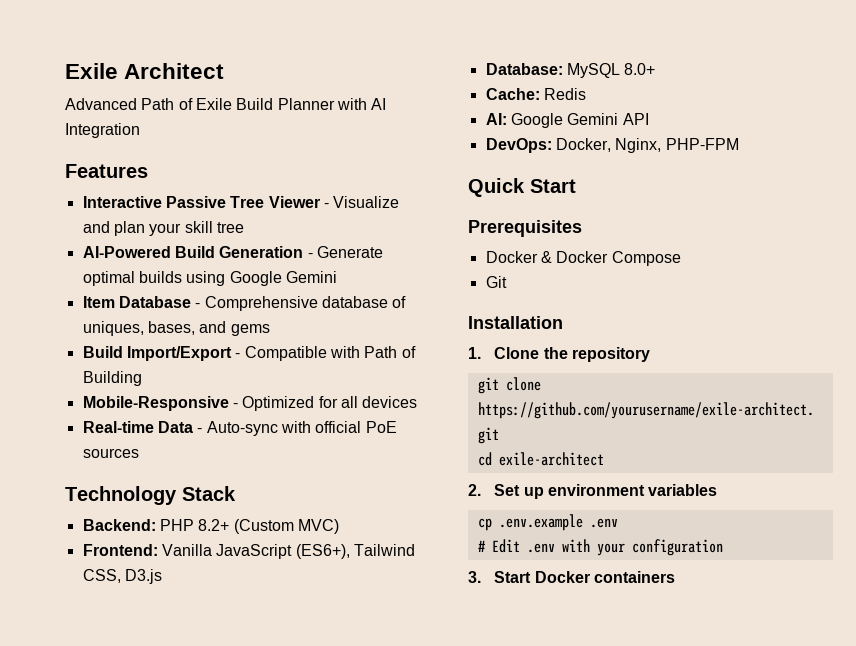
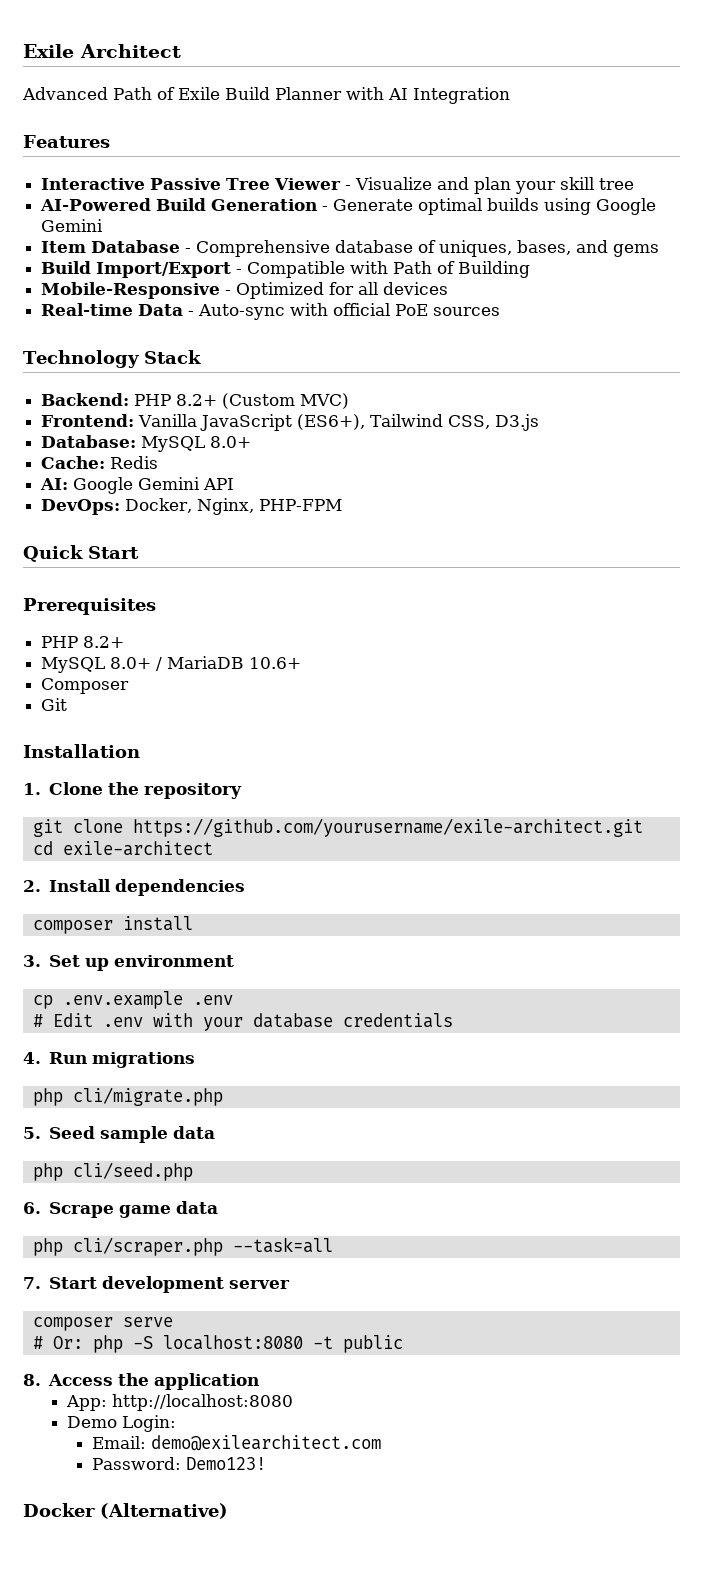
  Prerequisites
- Docker & Docker Compose
+ PHP 8.2+
+ MySQL 8.0+ / MariaDB 10.6+
+ Composer
- 2. Set up environment variables
+ 2. Install dependencies
+ composer install
+ 3. Set up environment
- # Edit .env with your configuration
- 3. Start Docker containers
+ # Edit .env with your database credentials
+ 4. Run migrations
+ php cli/migrate.php
+ 5. Seed sample data
+ php cli/seed.php
+ 6. Scrape game data
+ php cli/scraper.php --task=all
+ 7. Start development server
+ composer serve
+ # Or: php -S localhost:8080 -t public
+ 8. Access the application
+ App: http://localhost:8080
+ Demo Login:
+ Email: demo@exilearchitect.com
+ Password: Demo123!
+ Docker (Alternative)

